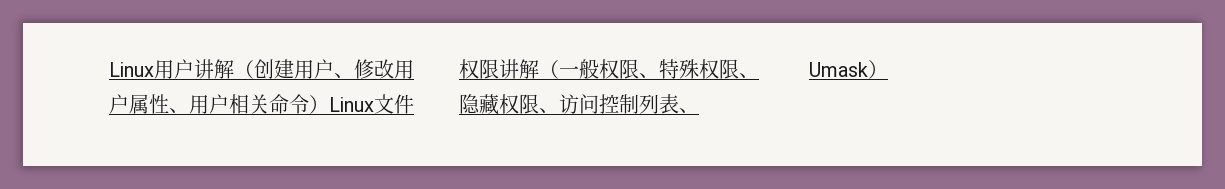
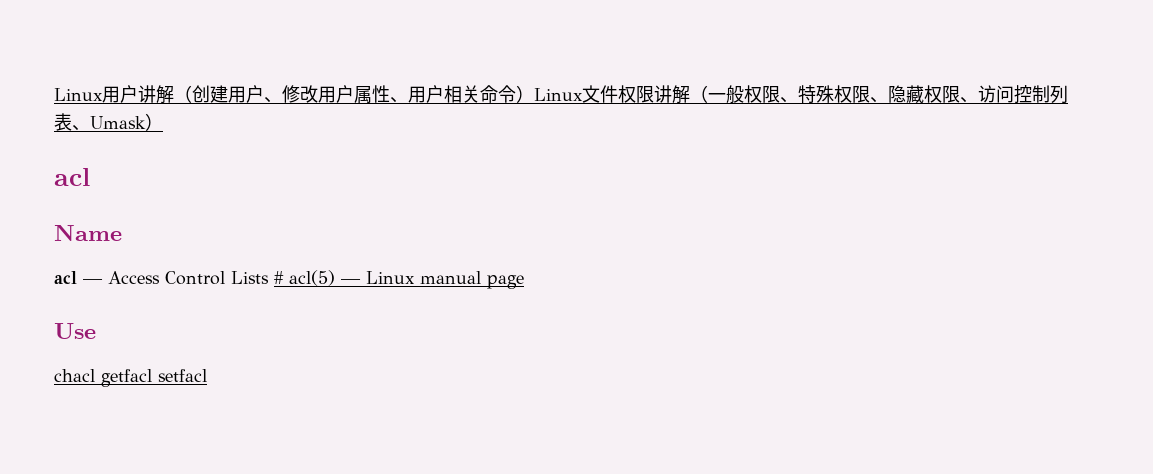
  Linux用户讲解（创建用户、修改用户属性、用户相关命令）Linux文件权限讲解（一般权限、特殊权限、隐藏权限、访问控制列表、Umask）
+ acl
+ Name
+ acl — Access Control Lists # acl(5) — Linux manual page
+ Use
+ chacl getfacl setfacl

